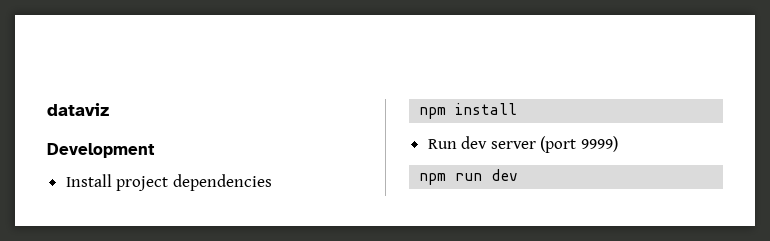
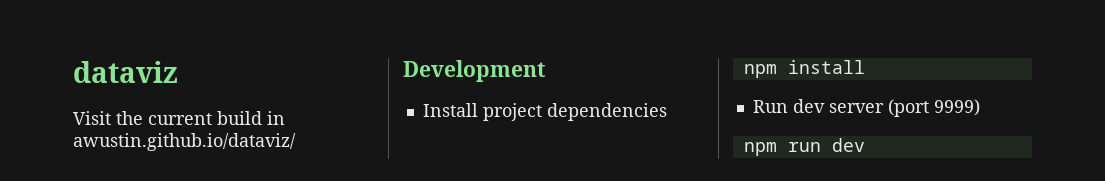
+ Visit the current build in awustin.github.io/dataviz/

